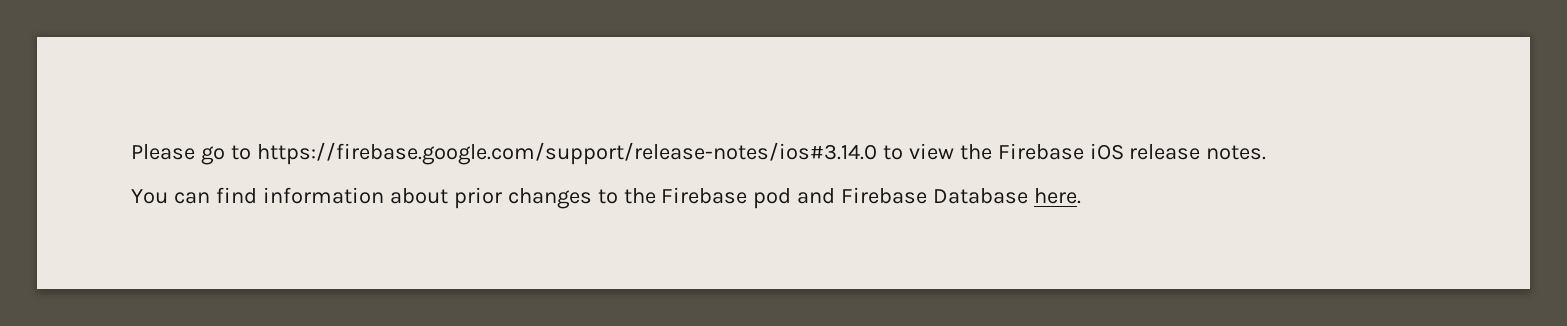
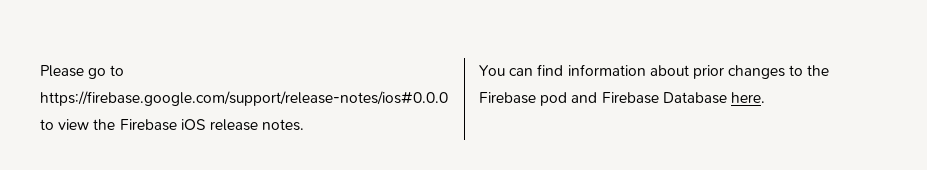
- Please go to https://firebase.google.com/support/release-notes/ios#3.14.0 to view the Firebase iOS release notes.
+ Please go to https://firebase.google.com/support/release-notes/ios#0.0.0 to view the Firebase iOS release notes.

